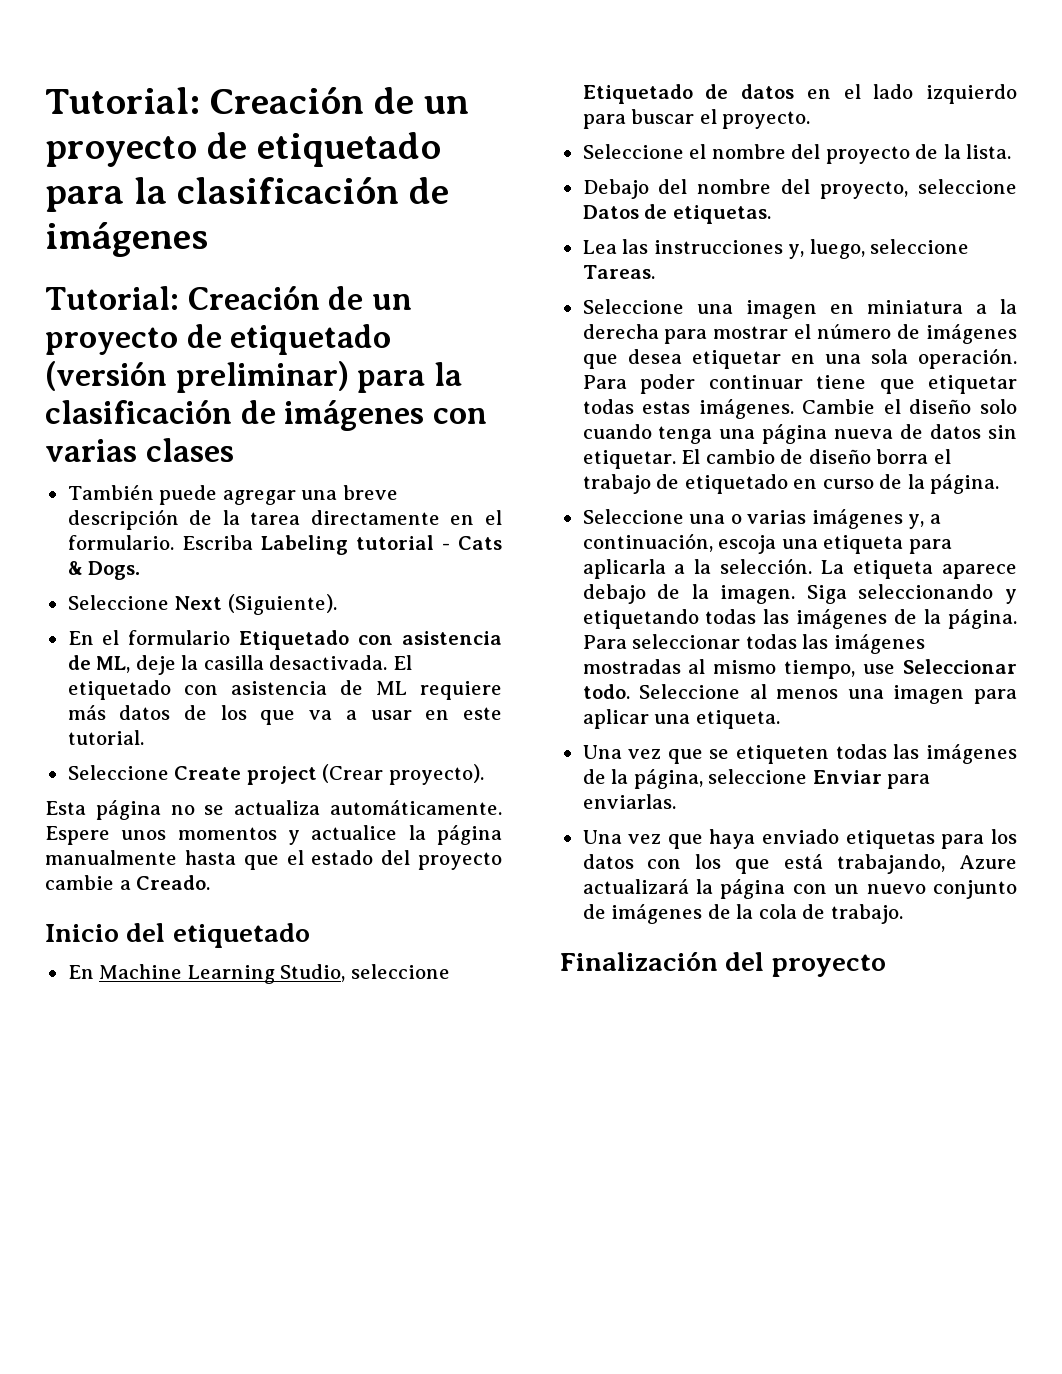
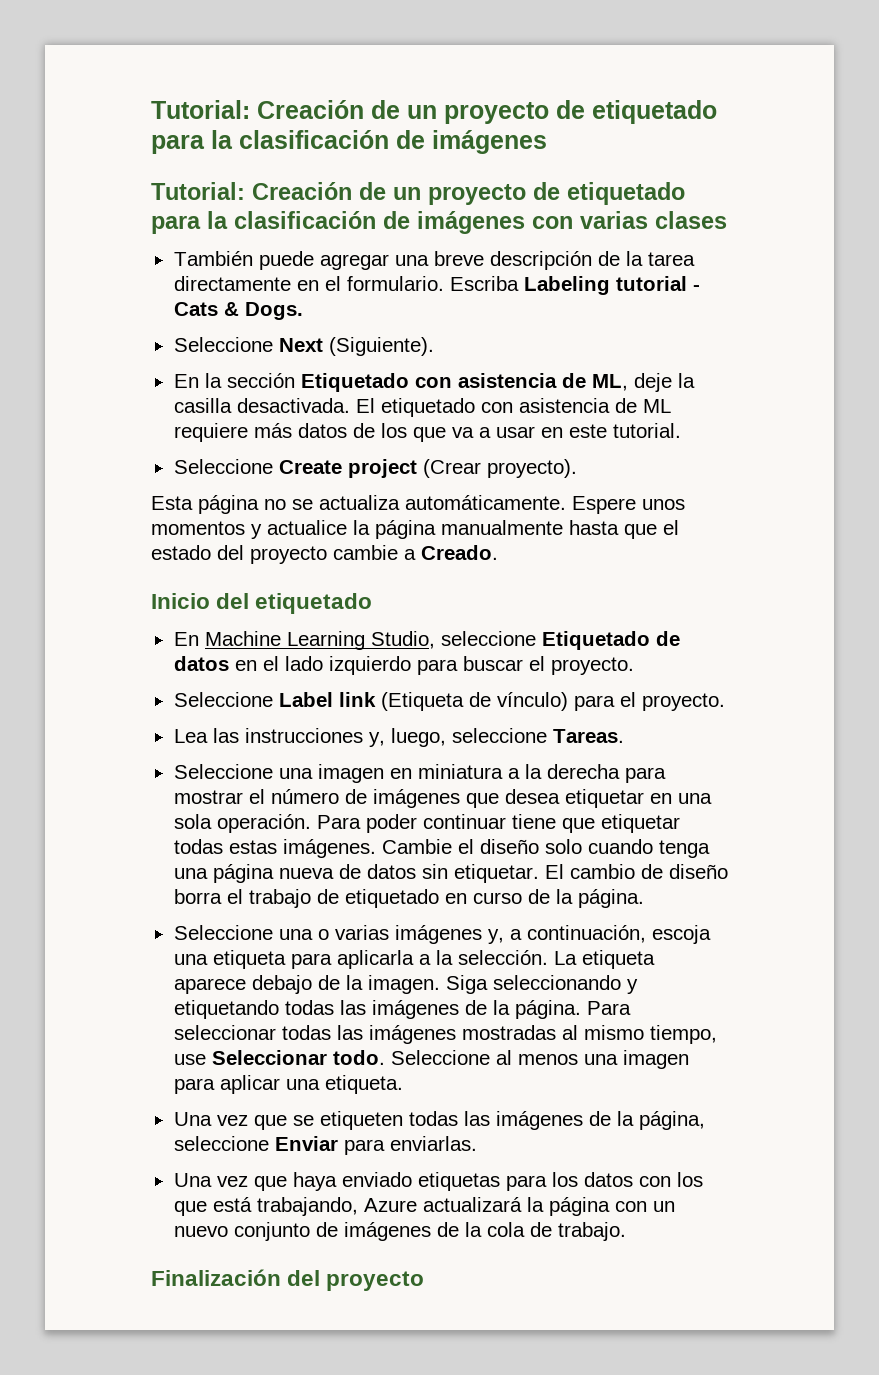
- Tutorial: Creación de un proyecto de etiquetado (versión preliminar) para la clasificación de imágenes con varias clases
+ Tutorial: Creación de un proyecto de etiquetado para la clasificación de imágenes con varias clases
- En el formulario Etiquetado con asistencia de ML, deje la casilla desactivada.
+ En la sección Etiquetado con asistencia de ML, deje la casilla desactivada.
- Seleccione el nombre del proyecto de la lista.
- Debajo del nombre del proyecto, seleccione Datos de etiquetas.
+ Seleccione Label link (Etiqueta de vínculo) para el proyecto.

